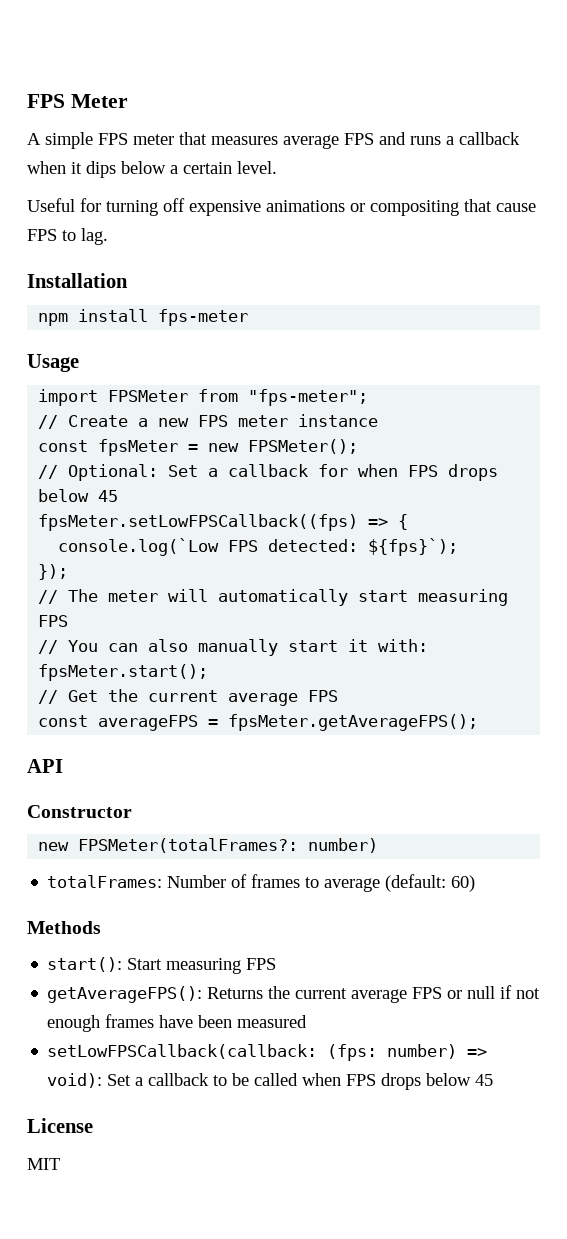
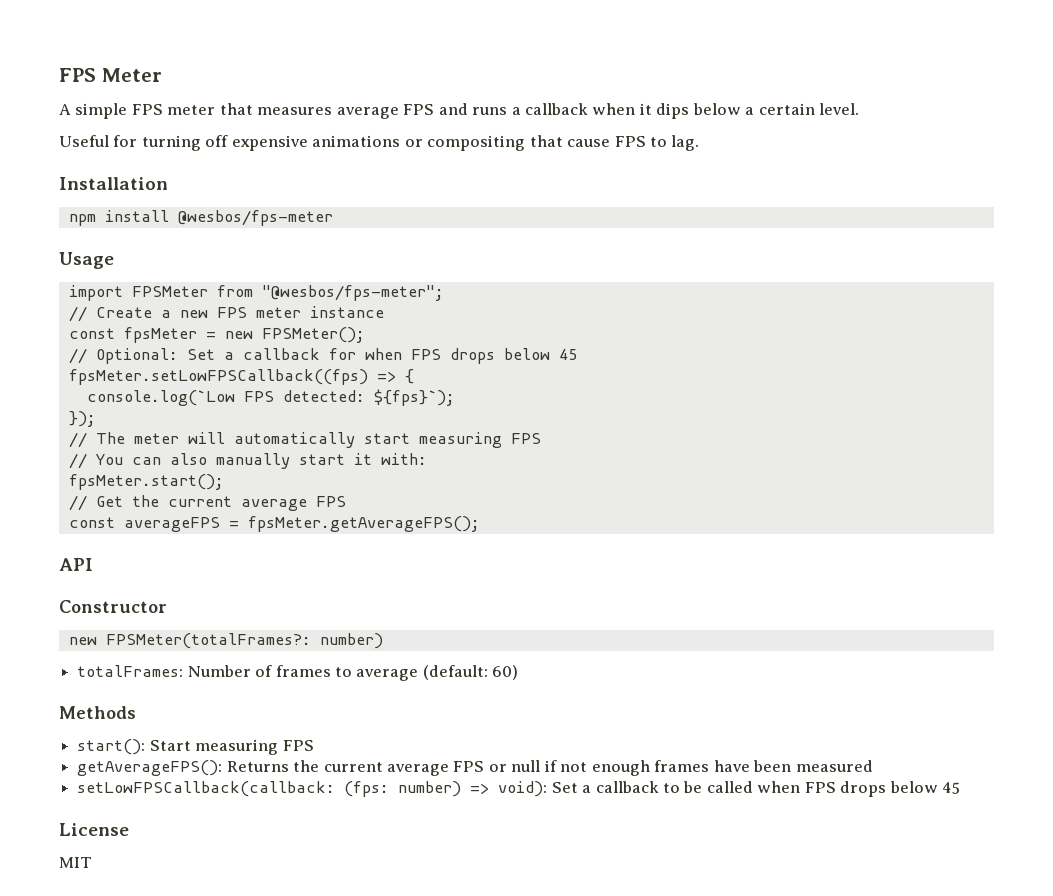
- npm install fps-meter
+ npm install @wesbos/fps-meter
- import FPSMeter from "fps-meter";
+ import FPSMeter from "@wesbos/fps-meter";

